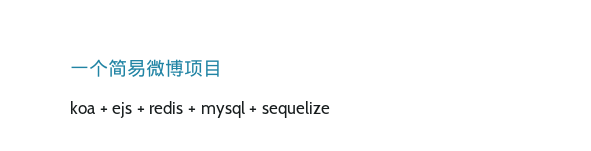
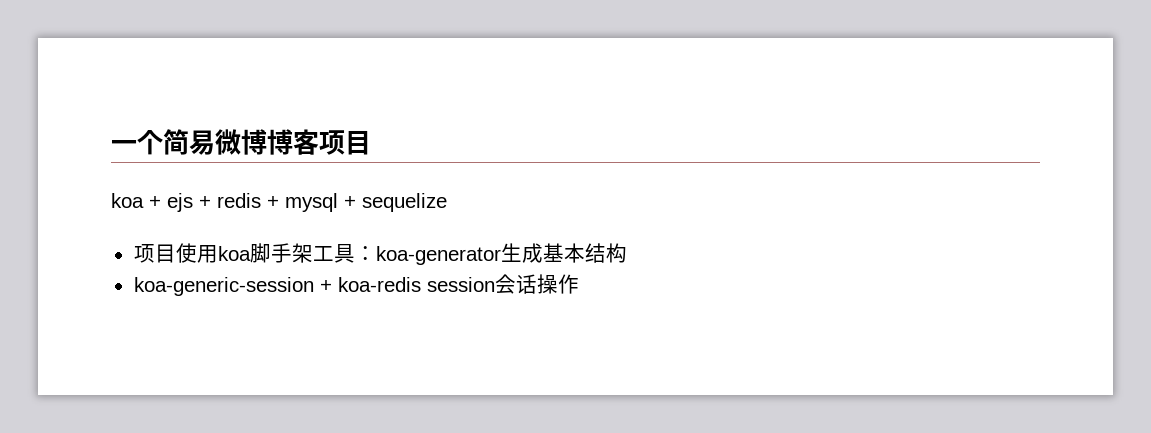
- 一个简易微博项目
+ 一个简易微博博客项目
+ 项目使用koa脚手架工具：koa-generator生成基本结构
+ koa-generic-session + koa-redis session会话操作

